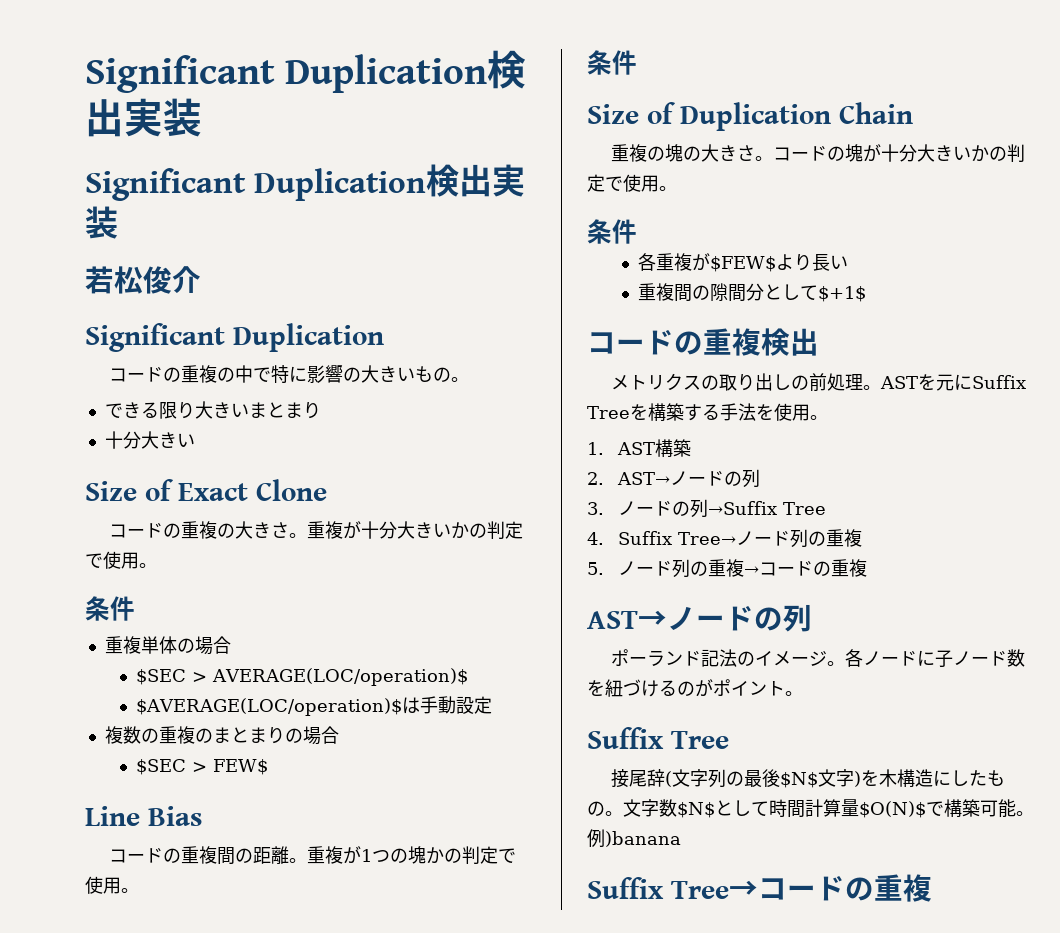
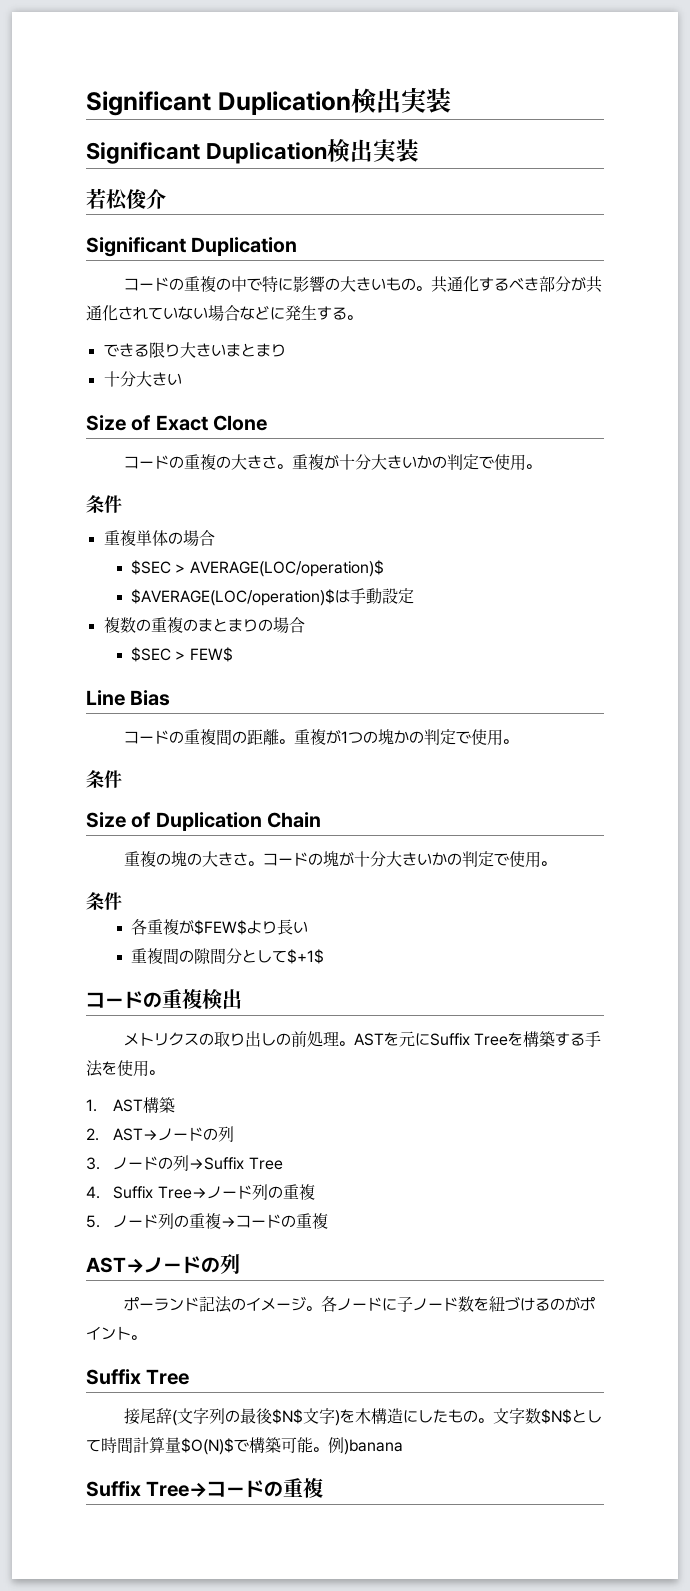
+ 共通化するべき部分が共通化されていない場合などに発生する。

